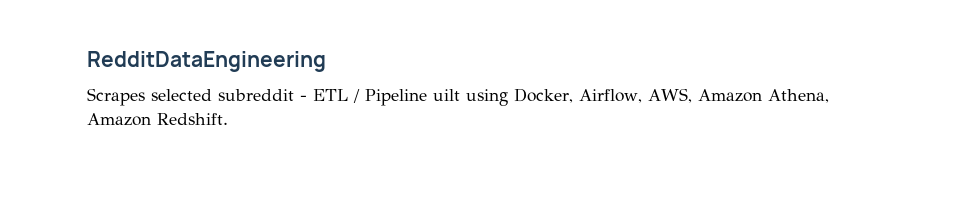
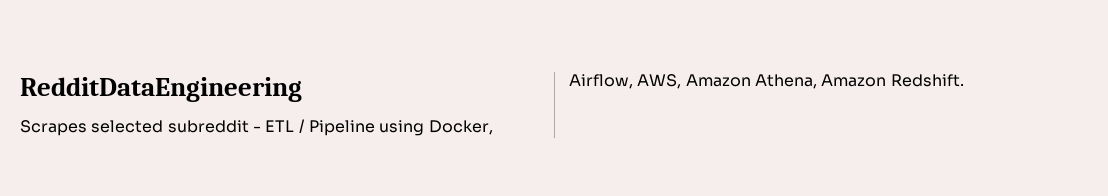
- Scrapes selected subreddit - ETL / Pipeline uilt using Docker, Airflow, AWS, Amazon Athena, Amazon Redshift.
+ Scrapes selected subreddit - ETL / Pipeline using Docker, Airflow, AWS, Amazon Athena, Amazon Redshift.

